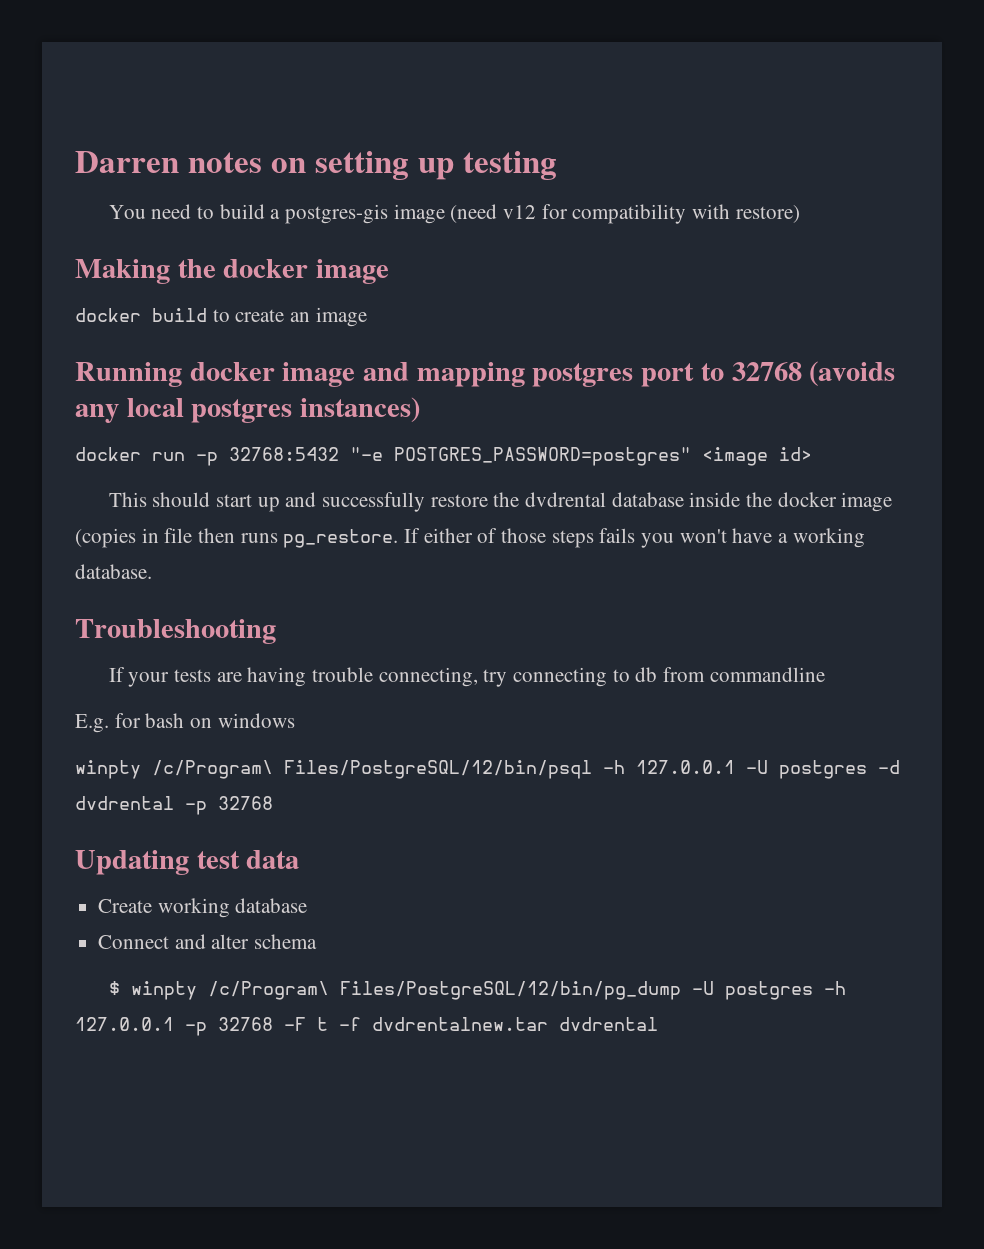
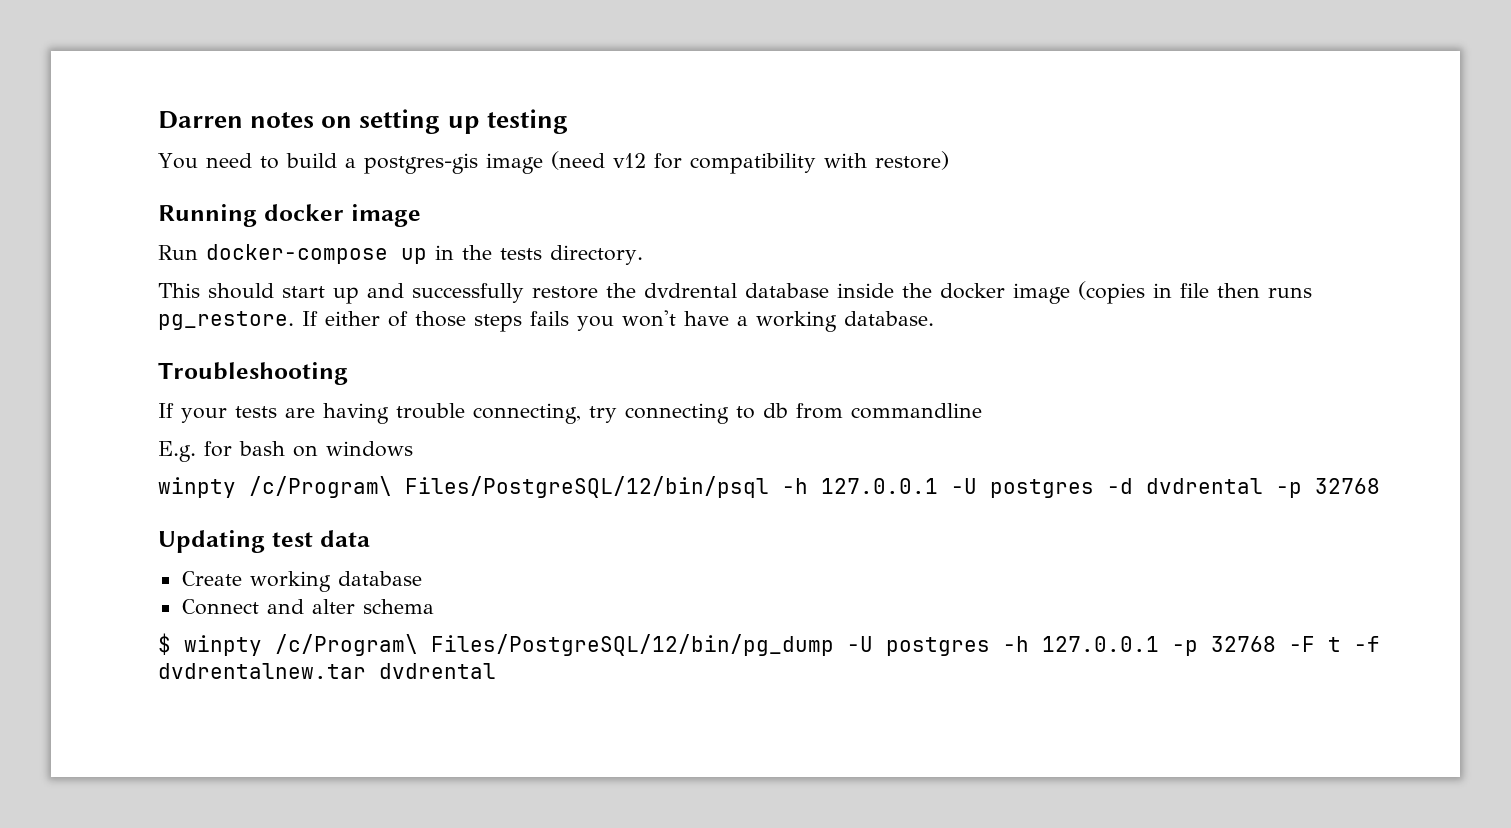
- Making the docker image
+ Running docker image
- docker build to create an image
- Running docker image and mapping postgres port to 32768 (avoids any local postgres instances)
- docker run -p 32768:5432 "-e POSTGRES_PASSWORD=postgres" <image id>
+ Run docker-compose up in the tests directory.

